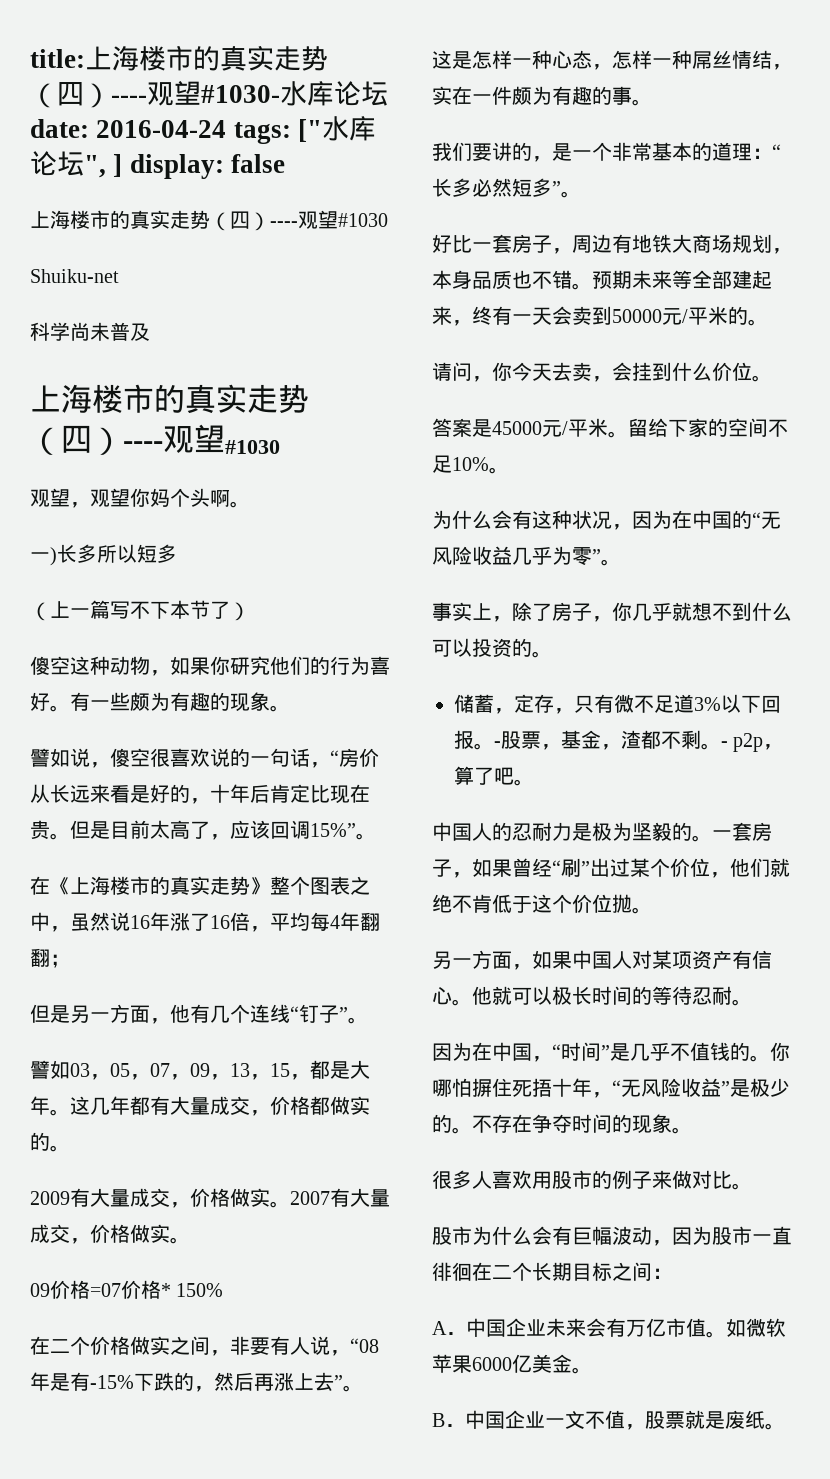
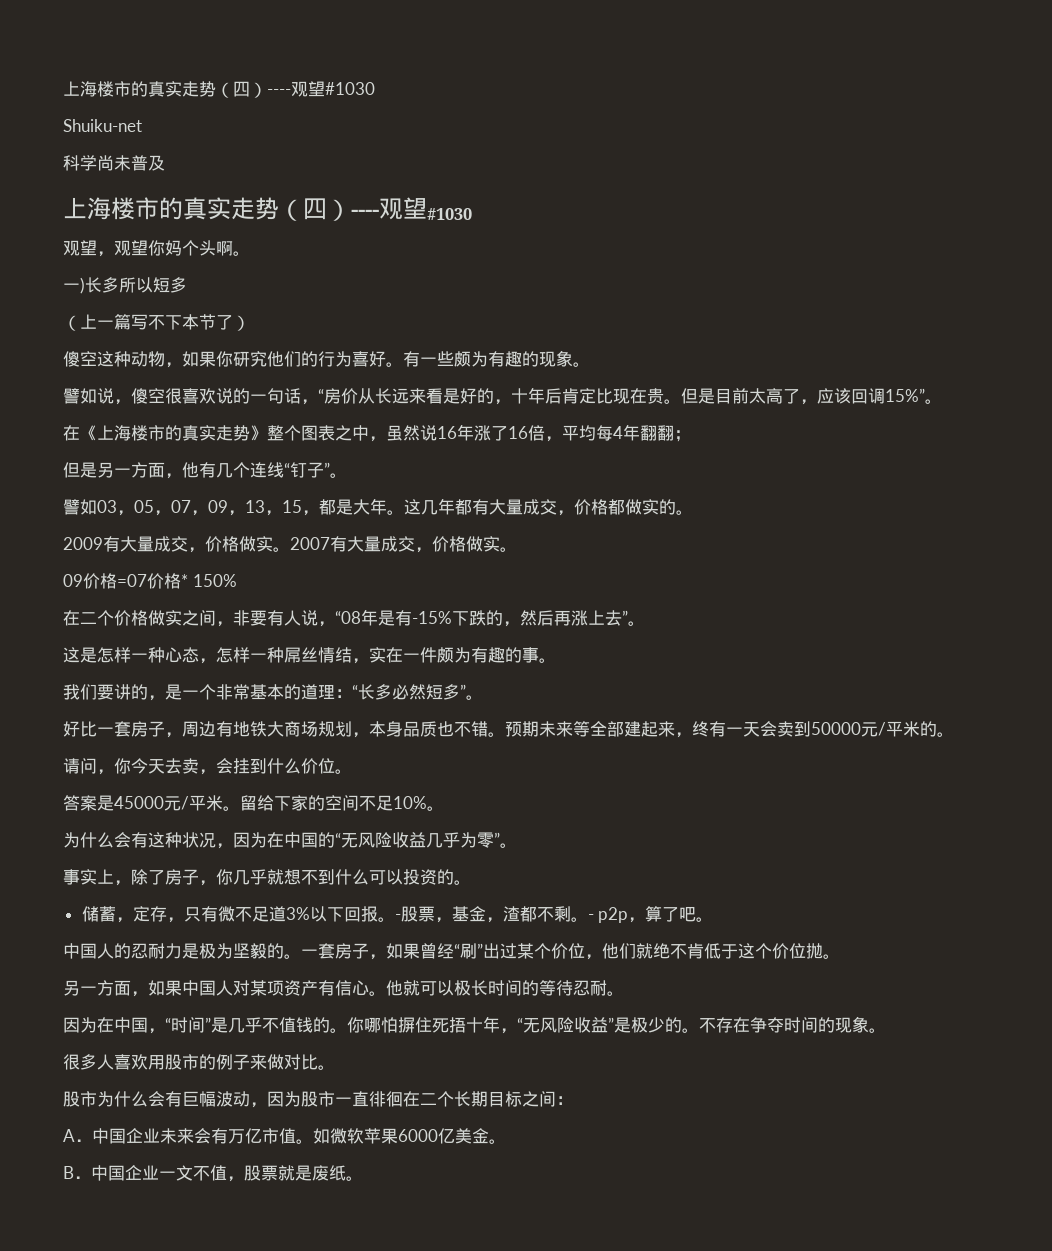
- title:上海楼市的真实走势（四）----观望#1030-水库论坛date: 2016-04-24 tags: ["水库论坛", ] display: false

